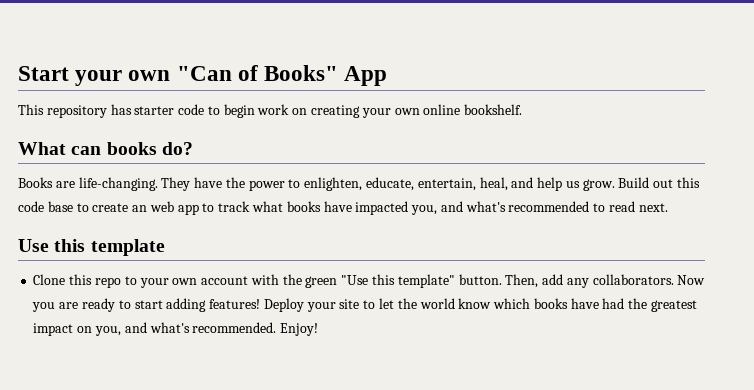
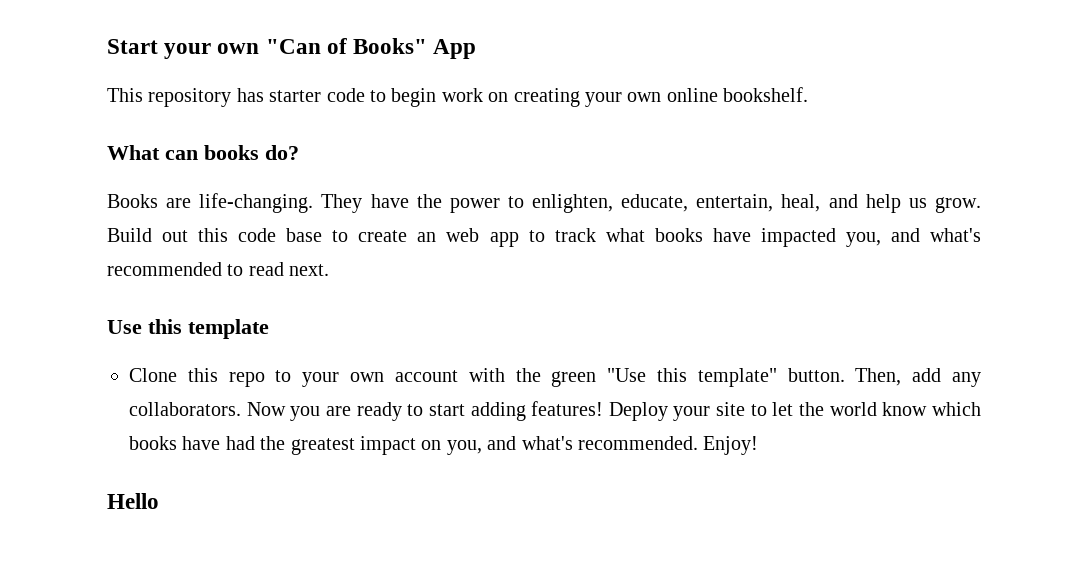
+ Hello

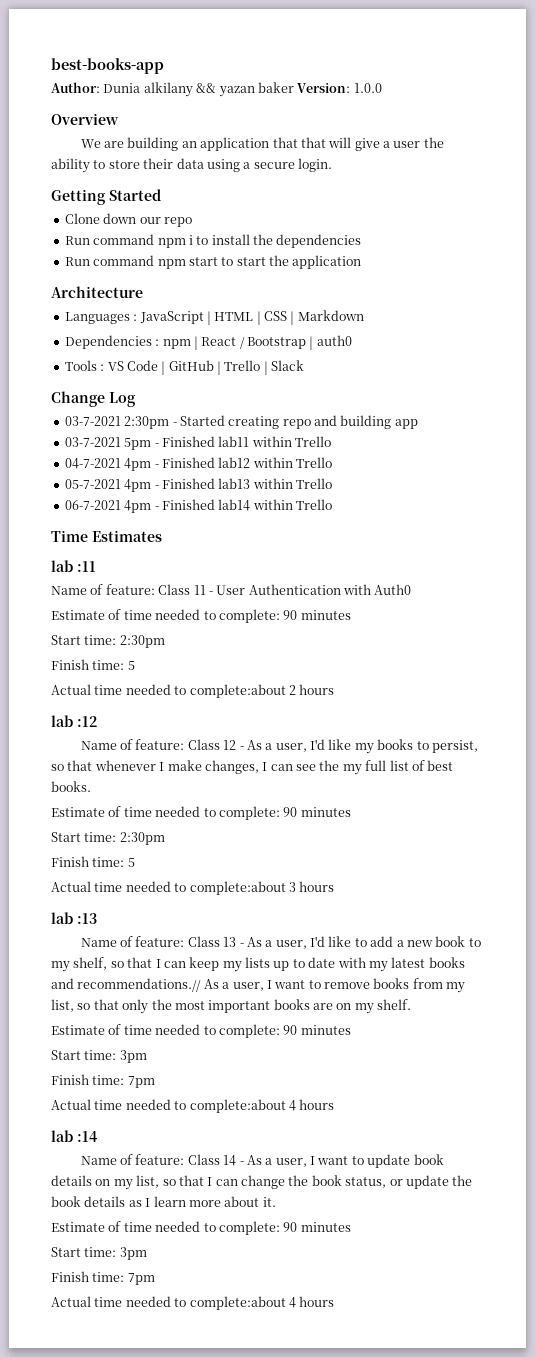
- Start your own "Can of Books" App
- This repository has starter code to begin work on creating your own online bookshelf.
- What can books do?
- Books are life-changing. They have the power to enlighten, educate, entertain, heal, and help us grow. Build out this code base to create an web app to track what books have impacted you, and what's recommended to read next.
- Use this template
+ best-books-app
+ Author: Dunia alkilany && yazan baker Version: 1.0.0
+ Overview
+ We are building an application that that will give a user the ability to store their data using a secure login.
+ Getting Started
- Clone this repo to your own account with the green "Use this template" button. Then, add any collaborators. Now you are ready to start adding features! Deploy your site to let the world know which books have had the greatest impact on you, and what's recommended. Enjoy!
- Hello
+ Clone down our repo
+ Run command npm i to install the dependencies
+ Run command npm start to start the application
+ Architecture
+ Languages : JavaScript | HTML | CSS | Markdown
+ Dependencies : npm | React / Bootstrap | auth0
+ Tools : VS Code | GitHub | Trello | Slack
+ Change Log
+ 03-7-2021 2:30pm - Started creating repo and building app
+ 03-7-2021 5pm - Finished lab11 within Trello
+ 04-7-2021 4pm - Finished lab12 within Trello
+ 05-7-2021 4pm - Finished lab13 within Trello
+ 06-7-2021 4pm - Finished lab14 within Trello
+ Time Estimates
+ lab :11
+ Name of feature: Class 11 - User Authentication with Auth0
+ Estimate of time needed to complete: 90 minutes
+ Start time: 2:30pm
+ Finish time: 5
+ Actual time needed to complete:about 2 hours
+ lab :12
+ Name of feature: Class 12 - As a user, I'd like my books to persist, so that whenever I make changes, I can see the my full list of best books.
+ Estimate of time needed to complete: 90 minutes
+ Start time: 2:30pm
+ Finish time: 5
+ Actual time needed to complete:about 3 hours
+ lab :13
+ Name of feature: Class 13 - As a user, I'd like to add a new book to my shelf, so that I can keep my lists up to date with my latest books and recommendations.// As a user, I want to remove books from my list, so that only the most important books are on my shelf.
+ Estimate of time needed to complete: 90 minutes
+ Start time: 3pm
+ Finish time: 7pm
+ Actual time needed to complete:about 4 hours
+ lab :14
+ Name of feature: Class 14 - As a user, I want to update book details on my list, so that I can change the book status, or update the book details as I learn more about it.
+ Estimate of time needed to complete: 90 minutes
+ Start time: 3pm
+ Finish time: 7pm
+ Actual time needed to complete:about 4 hours

